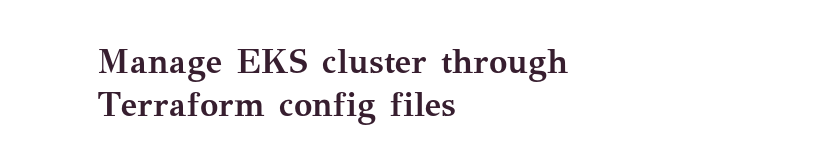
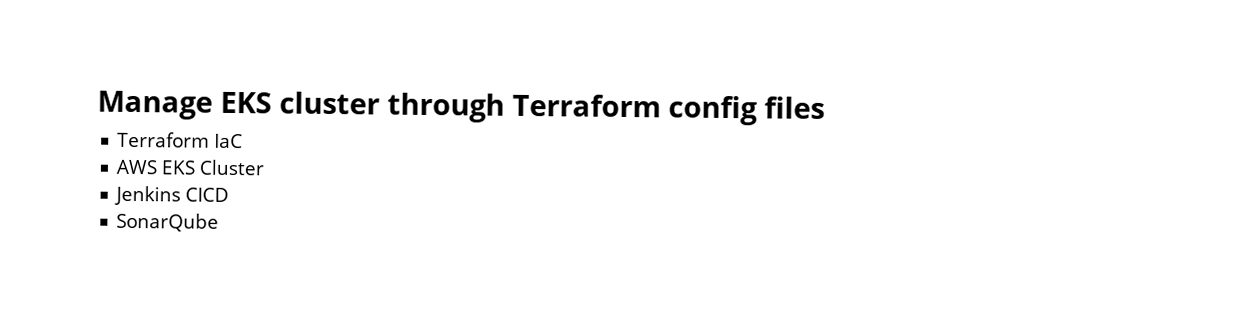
+ Terraform IaC
+ AWS EKS Cluster
+ Jenkins CICD
+ SonarQube

